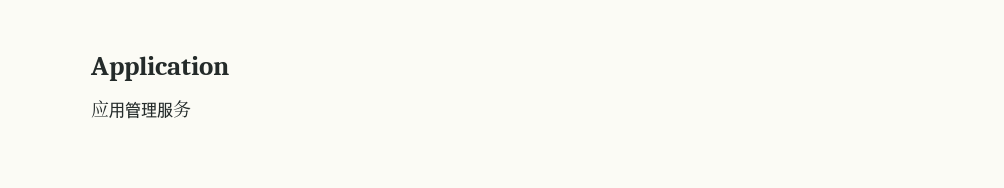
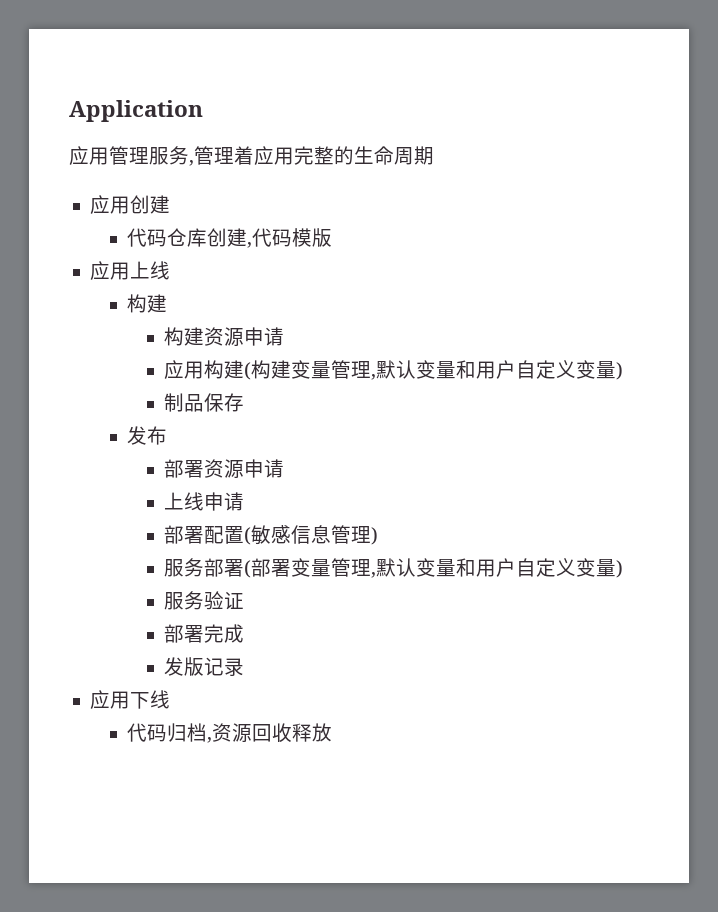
- 应用管理服务
+ 应用管理服务,管理着应用完整的生命周期
+ 应用创建
+ 代码仓库创建,代码模版
+ 应用上线
+ 构建
+ 构建资源申请
+ 应用构建(构建变量管理,默认变量和用户自定义变量)
+ 制品保存
+ 发布
+ 部署资源申请
+ 上线申请
+ 部署配置(敏感信息管理)
+ 服务部署(部署变量管理,默认变量和用户自定义变量)
+ 服务验证
+ 部署完成
+ 发版记录
+ 应用下线
+ 代码归档,资源回收释放

